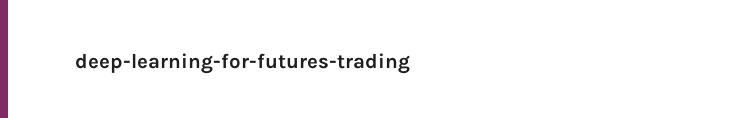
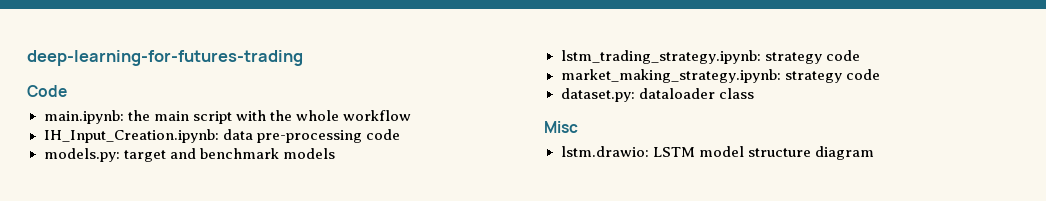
+ Code
+ main.ipynb: the main script with the whole workflow
+ IH_Input_Creation.ipynb: data pre-processing code
+ models.py: target and benchmark models
+ lstm_trading_strategy.ipynb: strategy code
+ market_making_strategy.ipynb: strategy code
+ dataset.py: dataloader class
+ Misc
+ lstm.drawio: LSTM model structure diagram

